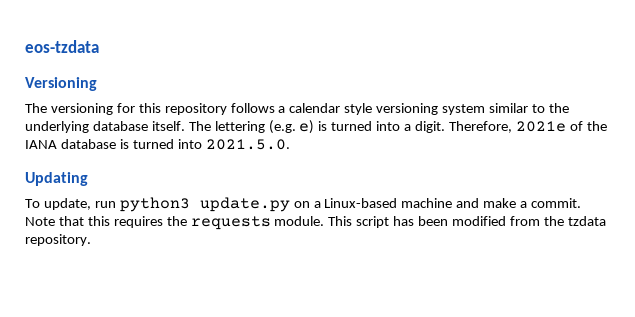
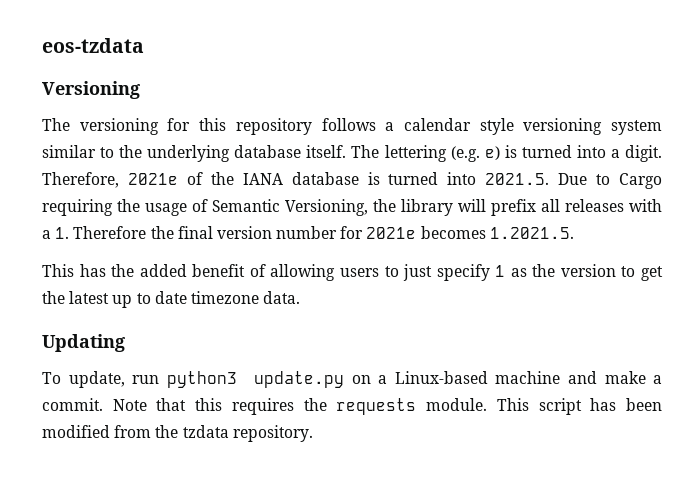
- Therefore, 2021e of the IANA database is turned into 2021.5.0.
+ Therefore, 2021e of the IANA database is turned into 2021.5. Due to Cargo requiring the usage of Semantic Versioning, the library will prefix all releases with a 1. Therefore the final version number for 2021e becomes 1.2021.5.
+ This has the added benefit of allowing users to just specify 1 as the version to get the latest up to date timezone data.

